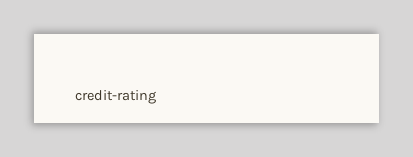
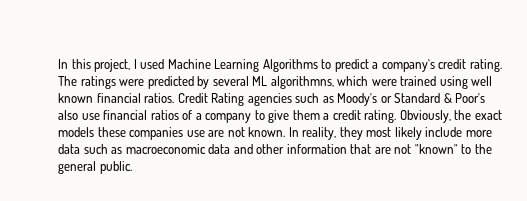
- credit-rating
+ In this project, I used Machine Learning Algorithms to predict a company's credit rating. The ratings were predicted by several ML algorithmns, which were trained using well known financial ratios. Credit Rating agencies such as Moody's or Standard & Poor's also use financial ratios of a company to give them a credit rating. Obviously, the exact models these companies use are not known. In reality, they most likely include more data such as macroeconomic data and other information that are not "known" to the general public.

